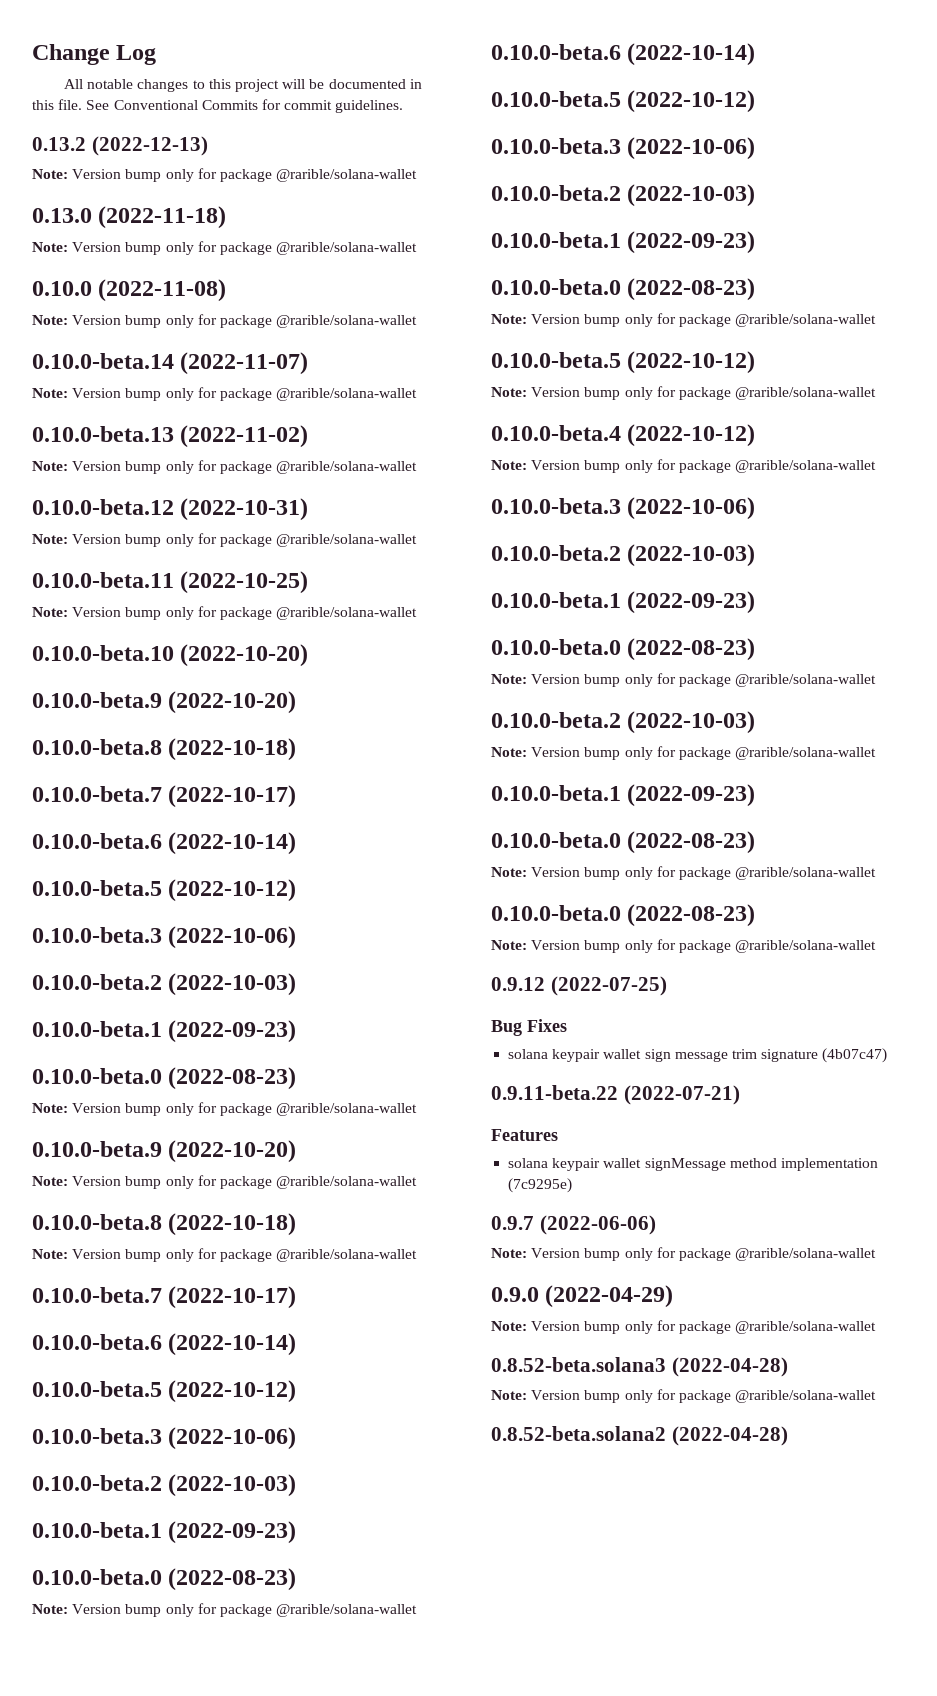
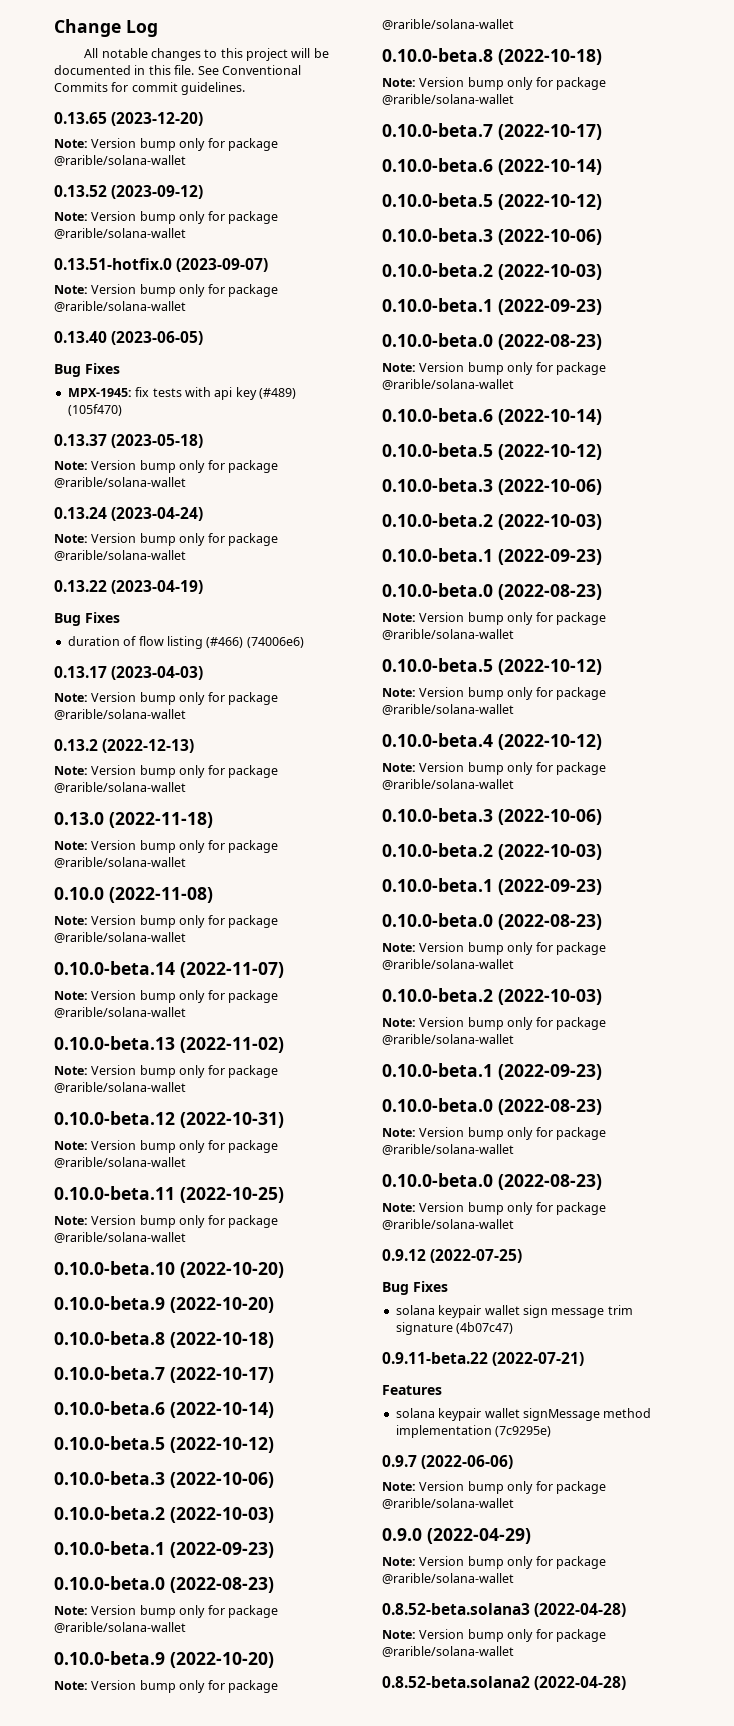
+ 0.13.65 (2023-12-20)
+ Note: Version bump only for package @rarible/solana-wallet
+ 0.13.52 (2023-09-12)
+ Note: Version bump only for package @rarible/solana-wallet
+ 0.13.51-hotfix.0 (2023-09-07)
+ Note: Version bump only for package @rarible/solana-wallet
+ 0.13.40 (2023-06-05)
+ Bug Fixes
+ MPX-1945: fix tests with api key (#489) (105f470)
+ 0.13.37 (2023-05-18)
+ Note: Version bump only for package @rarible/solana-wallet
+ 0.13.24 (2023-04-24)
+ Note: Version bump only for package @rarible/solana-wallet
+ 0.13.22 (2023-04-19)
+ Bug Fixes
+ duration of flow listing (#466) (74006e6)
+ 0.13.17 (2023-04-03)
+ Note: Version bump only for package @rarible/solana-wallet

